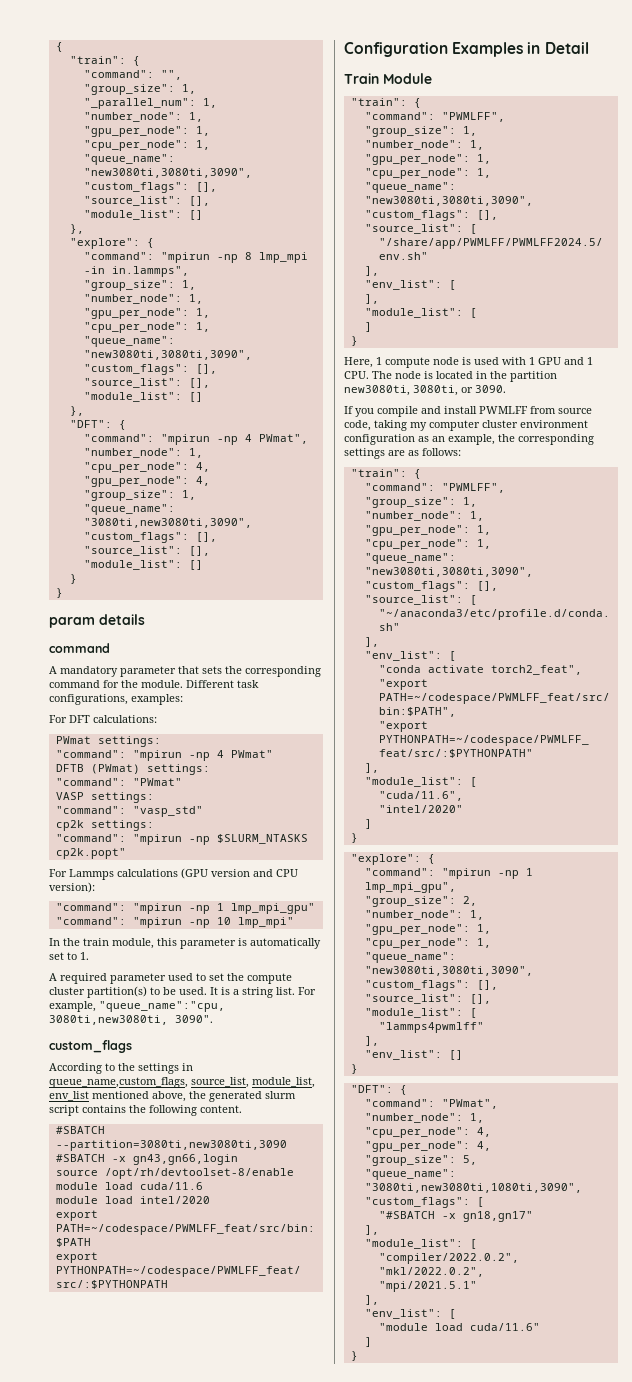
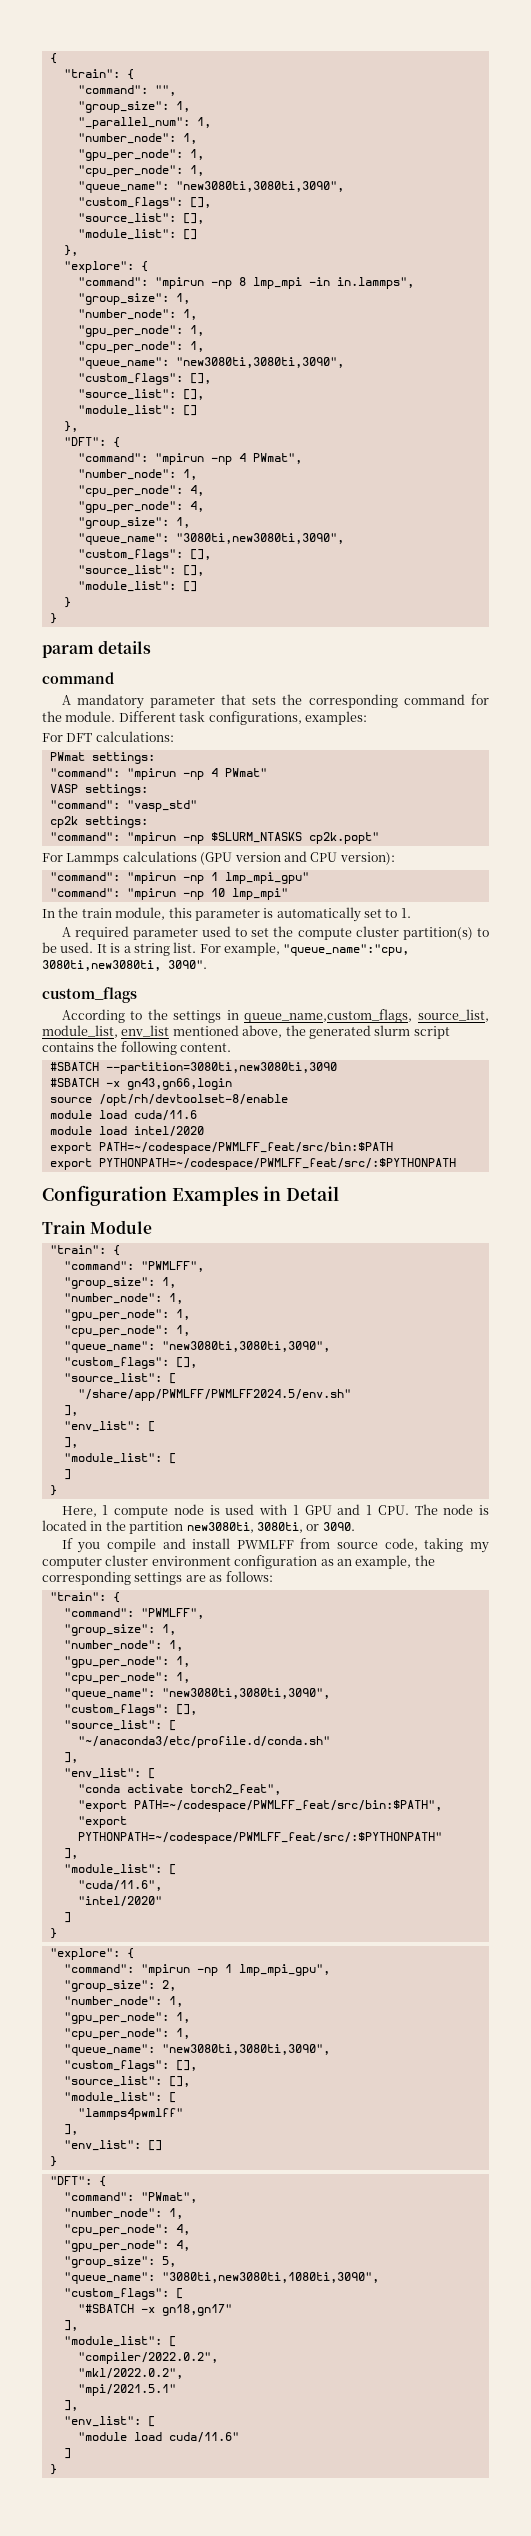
- DFTB (PWmat) settings:
- "command": "PWmat"

